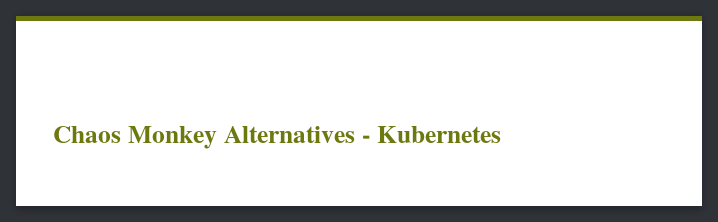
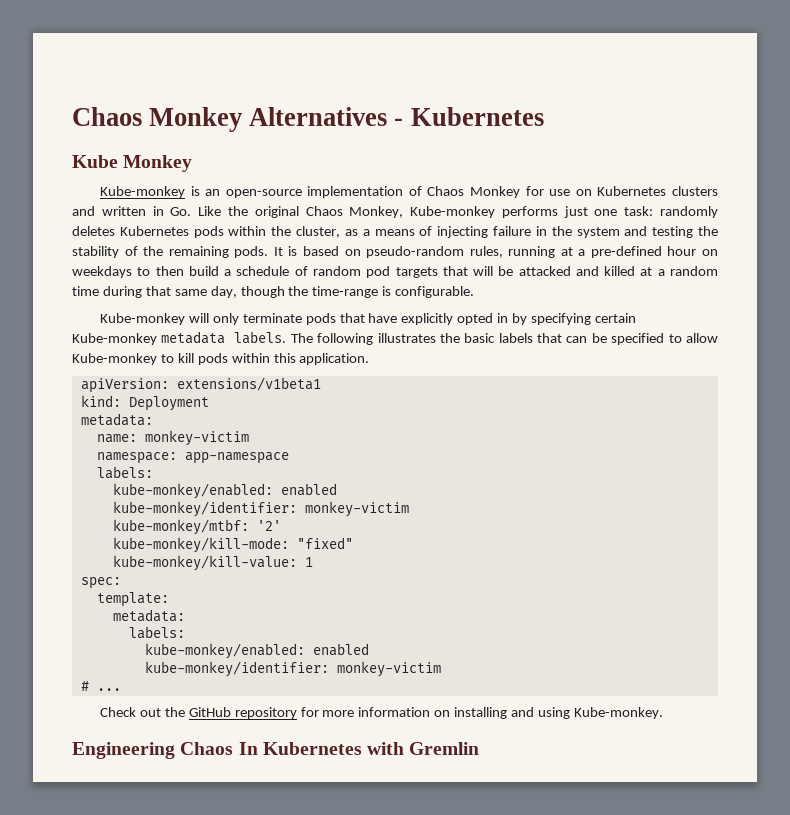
+ Kube Monkey
+ Kube-monkey is an open-source implementation of Chaos Monkey for use on Kubernetes clusters and written in Go. Like the original Chaos Monkey, Kube-monkey performs just one task: randomly deletes Kubernetes pods within the cluster, as a means of injecting failure in the system and testing the stability of the remaining pods. It is based on pseudo-random rules, running at a pre-defined hour on weekdays to then build a schedule of random pod targets that will be attacked and killed at a random time during that same day, though the time-range is configurable.
+ Kube-monkey will only terminate pods that have explicitly opted in by specifying certain Kube-monkey metadata labels. The following illustrates the basic labels that can be specified to allow Kube-monkey to kill pods within this application.
+ apiVersion: extensions/v1beta1
+ kind: Deployment
+ metadata:
+ name: monkey-victim
+ namespace: app-namespace
+ labels:
+ kube-monkey/enabled: enabled
+ kube-monkey/identifier: monkey-victim
+ kube-monkey/mtbf: '2'
+ kube-monkey/kill-mode: "fixed"
+ kube-monkey/kill-value: 1
+ spec:
+ template:
+ metadata:
+ labels:
+ kube-monkey/enabled: enabled
+ kube-monkey/identifier: monkey-victim
+ # ...
+ Check out the GitHub repository for more information on installing and using Kube-monkey.
+ Engineering Chaos In Kubernetes with Gremlin

